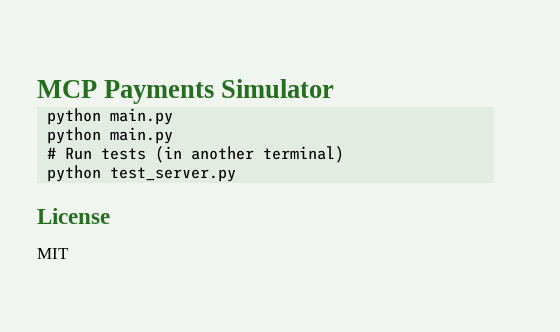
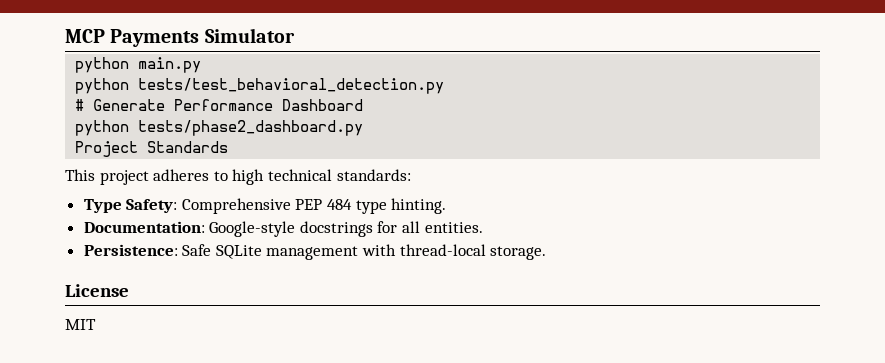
  MCP Payments Simulator
  python main.py
- python main.py
+ python tests/test_behavioral_detection.py
- # Run tests (in another terminal)
- python test_server.py
+ # Generate Performance Dashboard
+ python tests/phase2_dashboard.py
+ Project Standards
+ This project adheres to high technical standards:
+ Type Safety: Comprehensive PEP 484 type hinting.
+ Documentation: Google-style docstrings for all entities.
+ Persistence: Safe SQLite management with thread-local storage.

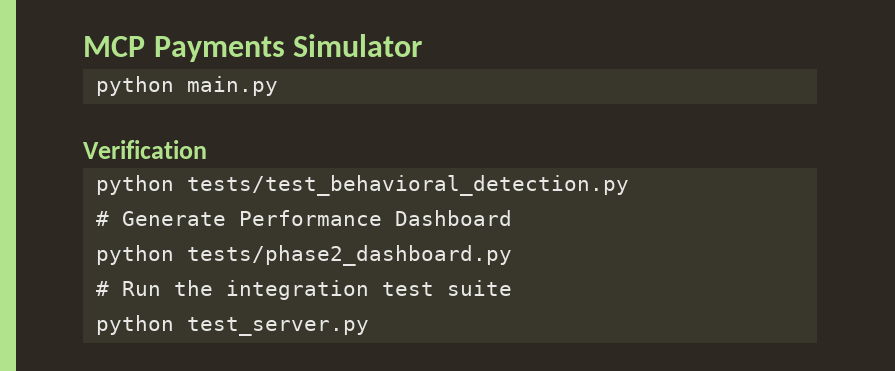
+ Verification
- Project Standards
- This project adheres to high technical standards:
- Type Safety: Comprehensive PEP 484 type hinting.
- Documentation: Google-style docstrings for all entities.
- Persistence: Safe SQLite management with thread-local storage.
- License
- MIT
+ # Run the integration test suite
+ python test_server.py

